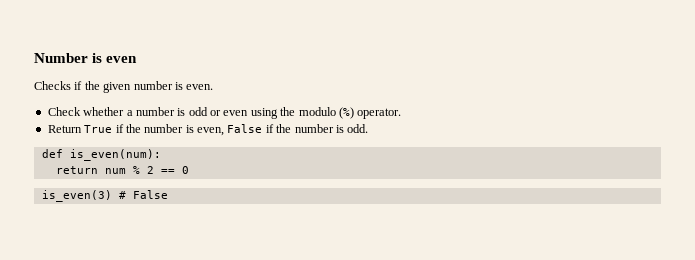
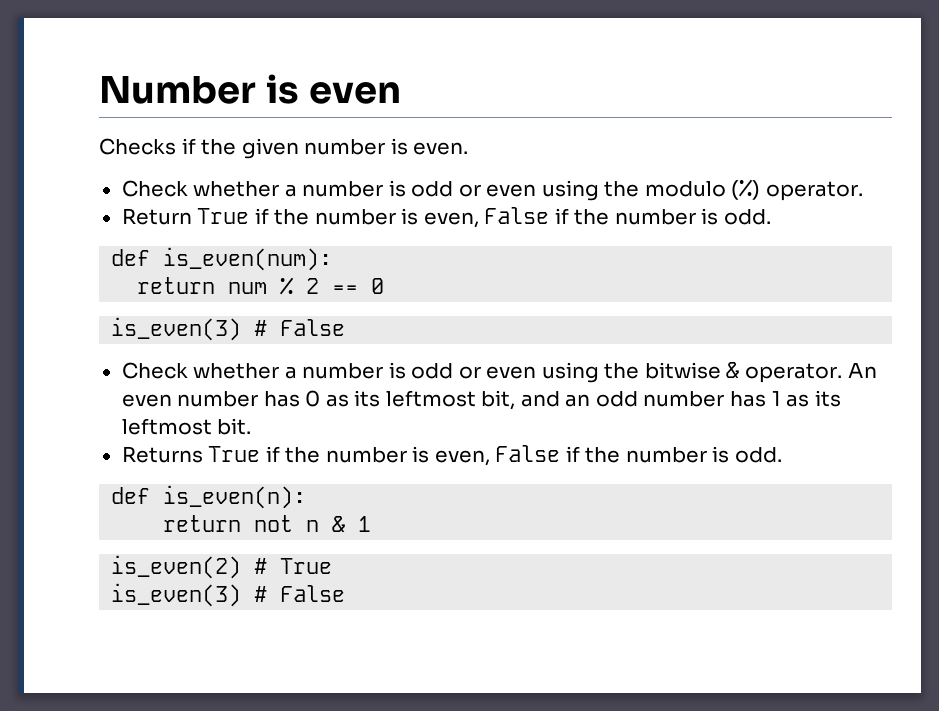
+ Check whether a number is odd or even using the bitwise & operator. An even number has 0 as its leftmost bit, and an odd number has 1 as its leftmost bit.
+ Returns True if the number is even, False if the number is odd.
+ def is_even(n):
+ return not n & 1
+ is_even(2) # True
+ is_even(3) # False

